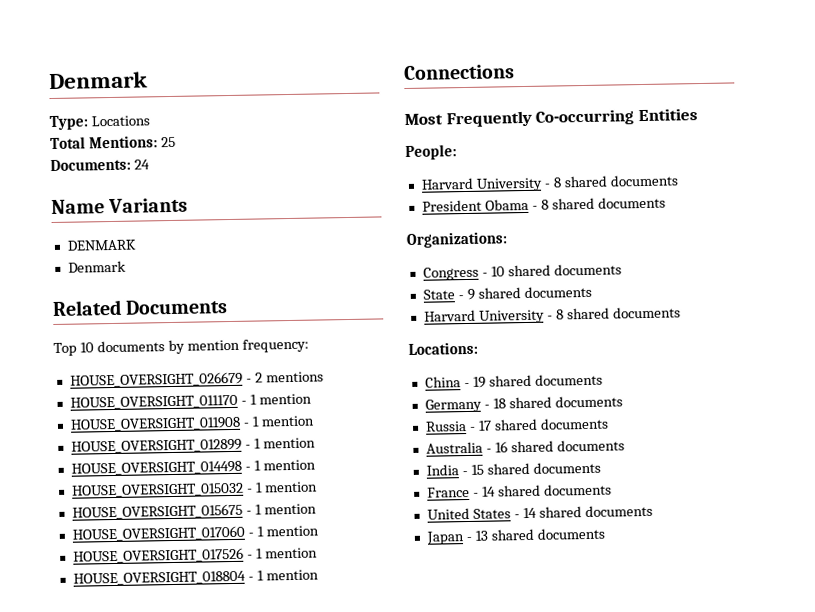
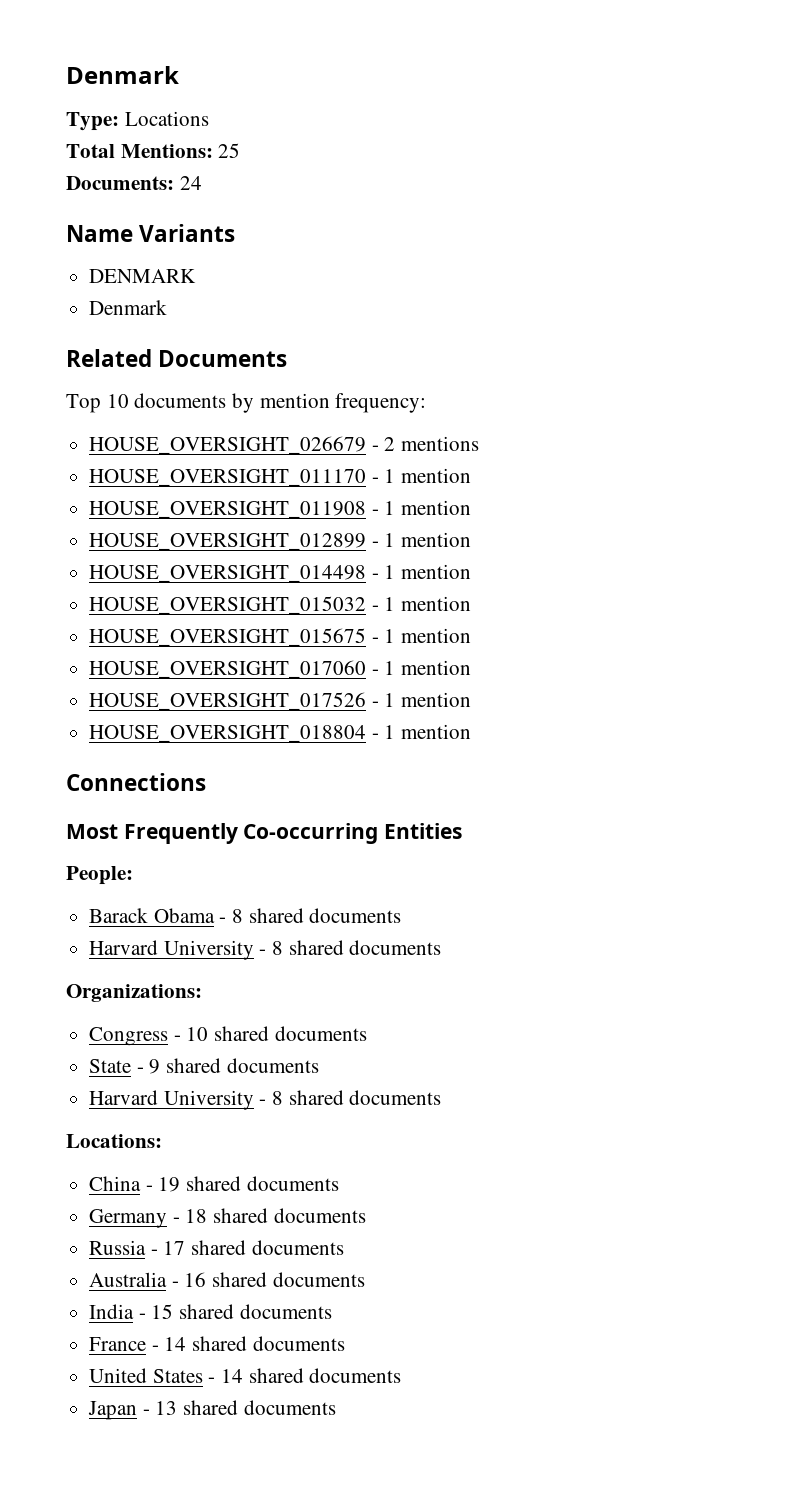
  People:
+ Barack Obama - 8 shared documents
  Harvard University - 8 shared documents
- President Obama - 8 shared documents

